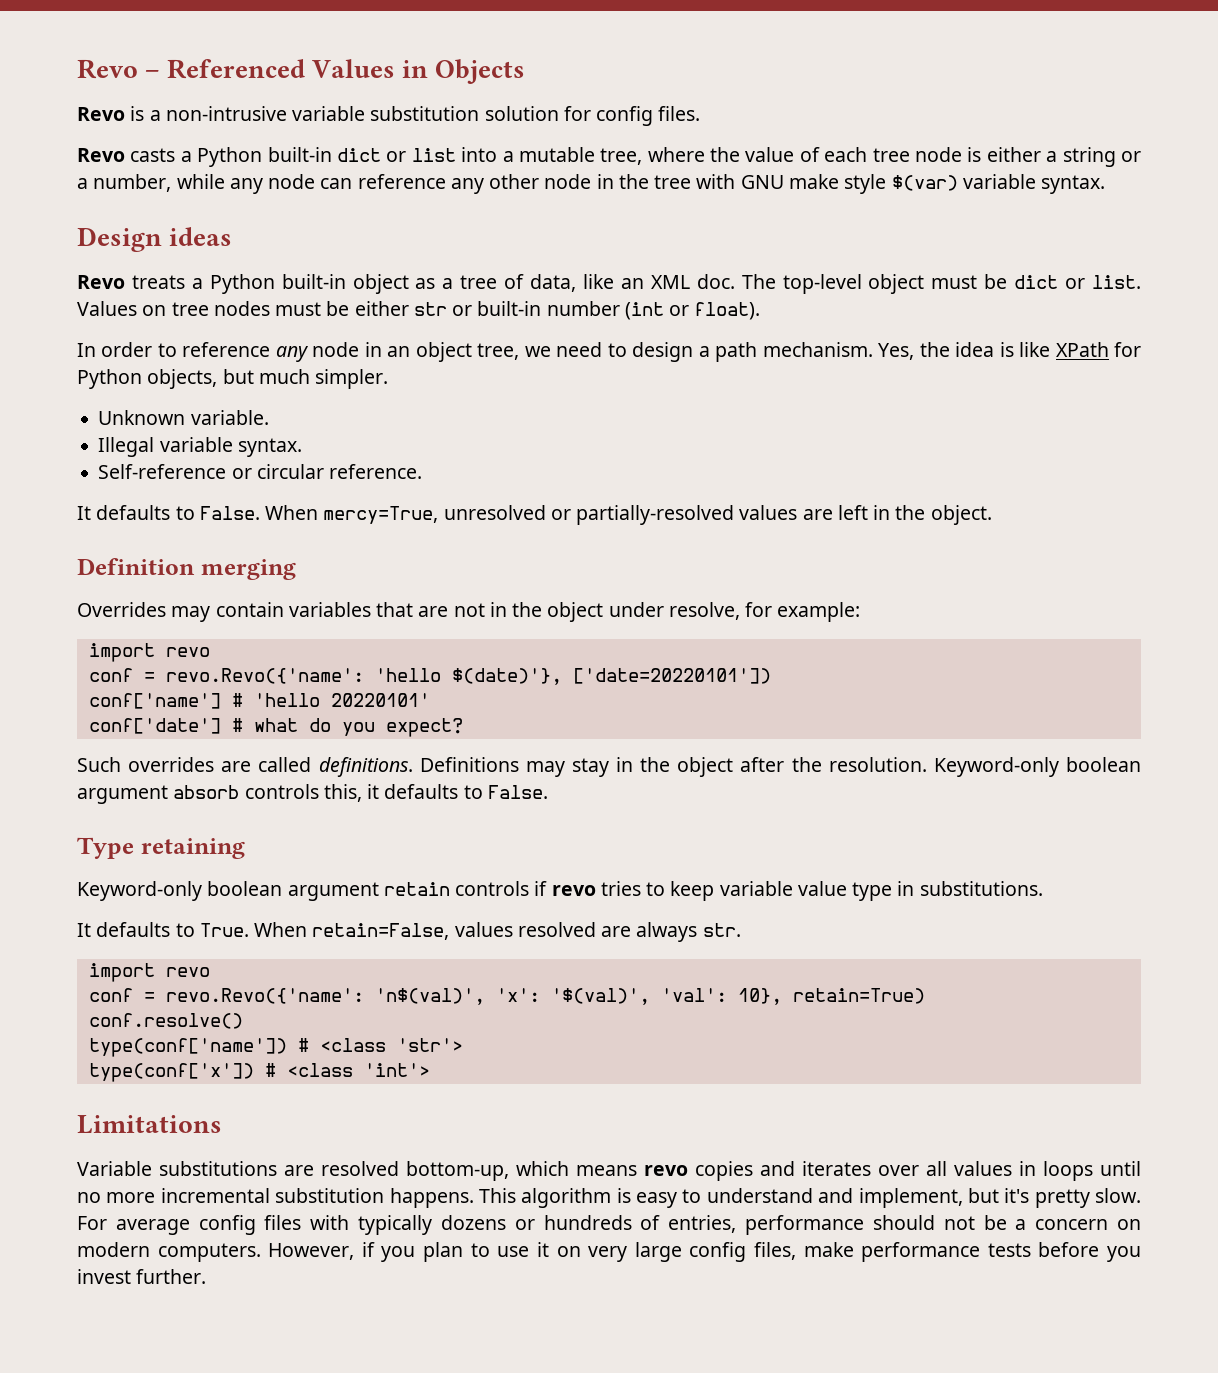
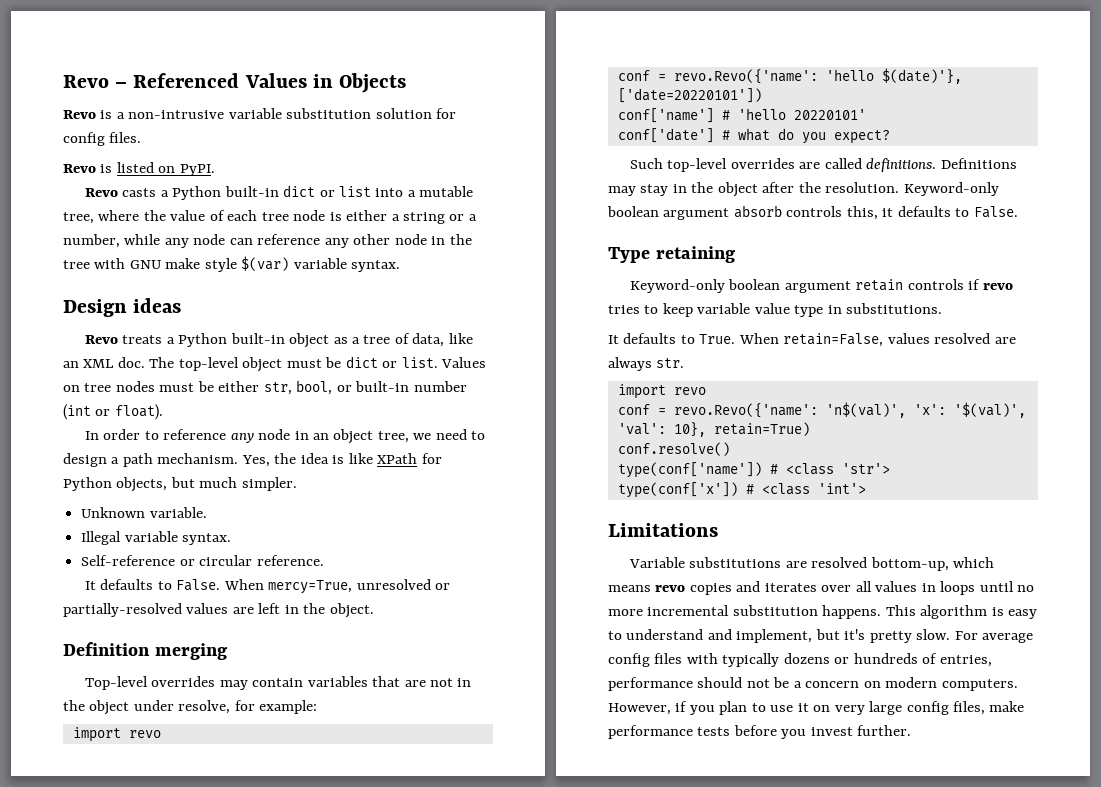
+ Revo is listed on PyPI.
- Values on tree nodes must be either str or built-in number (int or float).
+ Values on tree nodes must be either str, bool, or built-in number (int or float).
- Overrides may contain variables that are not in the object under resolve, for example:
+ Top-level overrides may contain variables that are not in the object under resolve, for example:
- Such overrides are called definitions.
+ Such top-level overrides are called definitions.

